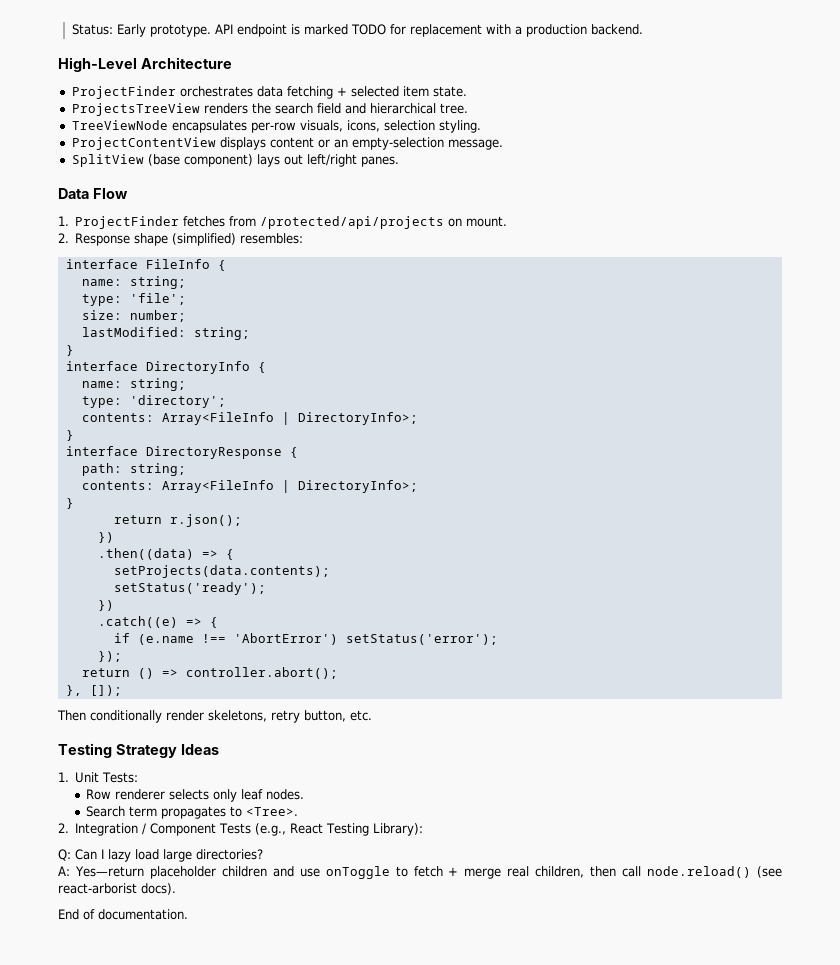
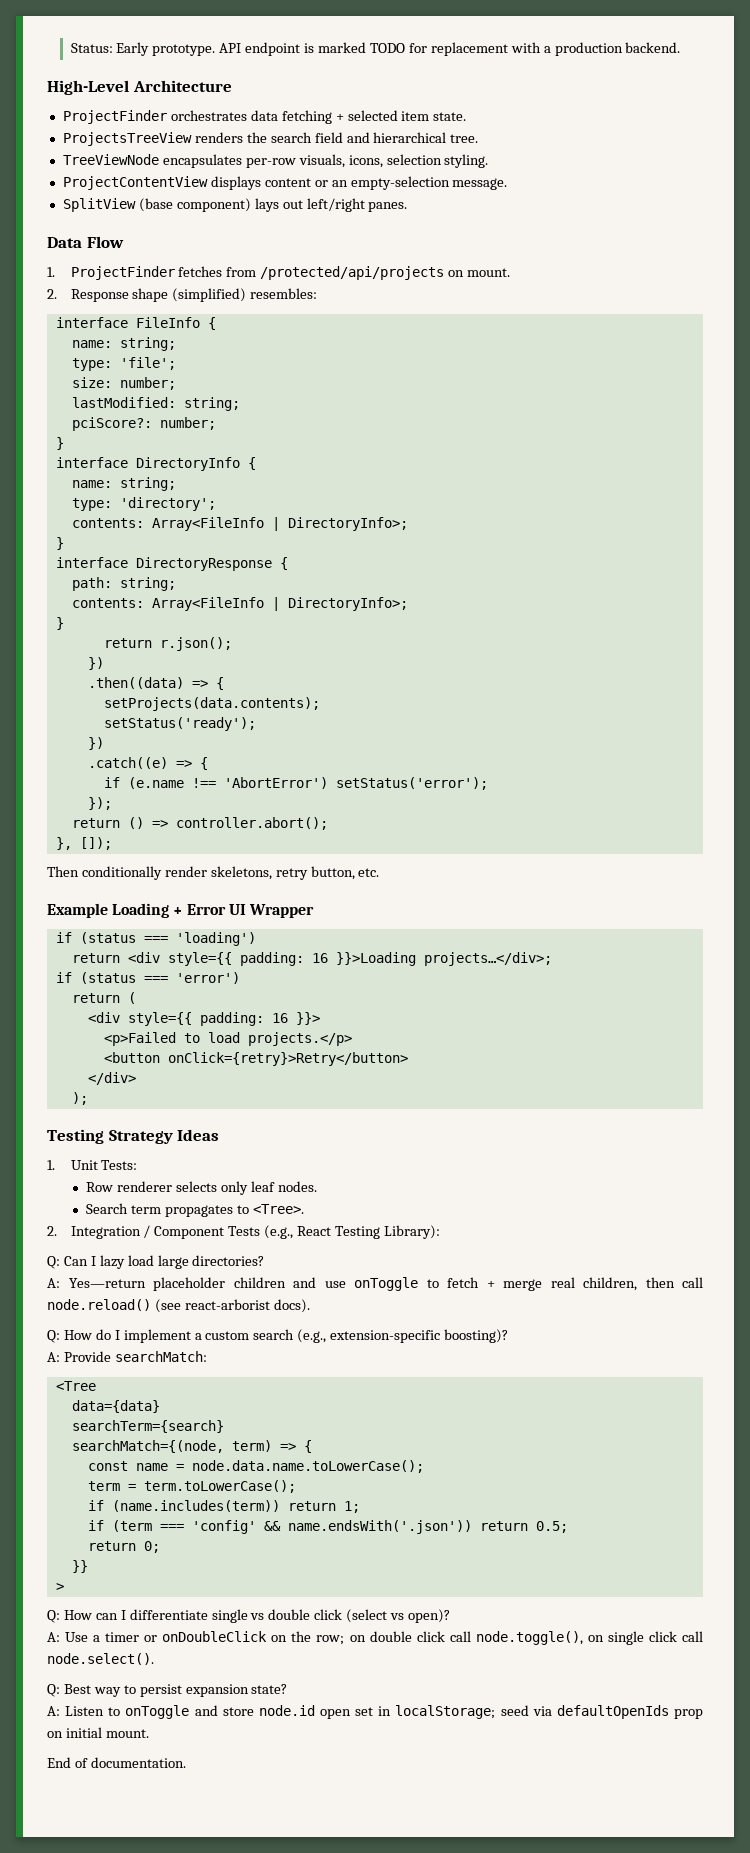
+ pciScore?: number;
+ Example Loading + Error UI Wrapper
+ if (status === 'loading')
+ return <div style={{ padding: 16 }}>Loading projects…</div>;
+ if (status === 'error')
+ return (
+ <div style={{ padding: 16 }}>
+ <p>Failed to load projects.</p>
+ <button onClick={retry}>Retry</button>
+ </div>
+ );
+ Q: How do I implement a custom search (e.g., extension-specific boosting)?
+ A: Provide searchMatch:
+ <Tree
+ data={data}
+ searchTerm={search}
+ searchMatch={(node, term) => {
+ const name = node.data.name.toLowerCase();
+ term = term.toLowerCase();
+ if (name.includes(term)) return 1;
+ if (term === 'config' && name.endsWith('.json')) return 0.5;
+ return 0;
+ }}
+ >
+ Q: How can I differentiate single vs double click (select vs open)?
+ A: Use a timer or onDoubleClick on the row; on double click call node.toggle(), on single click call node.select().
+ Q: Best way to persist expansion state?
+ A: Listen to onToggle and store node.id open set in localStorage; seed via defaultOpenIds prop on initial mount.

